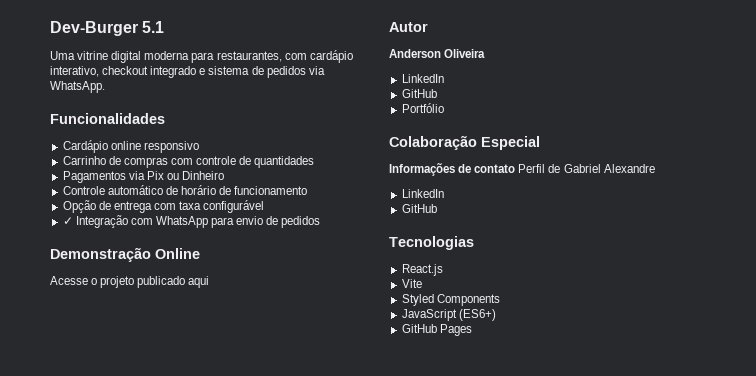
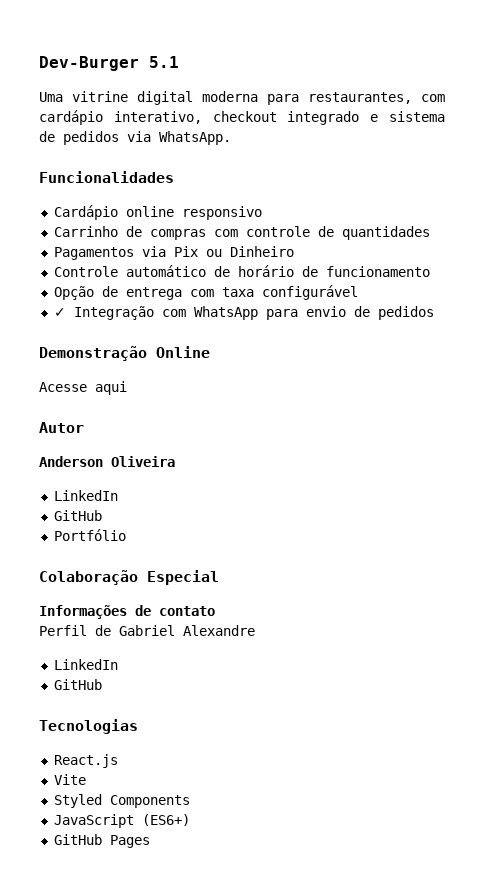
- Acesse o projeto publicado aqui
+ Acesse aqui
- Informações de contato Perfil de Gabriel Alexandre
+ Informações de contato
+ Perfil de Gabriel Alexandre

